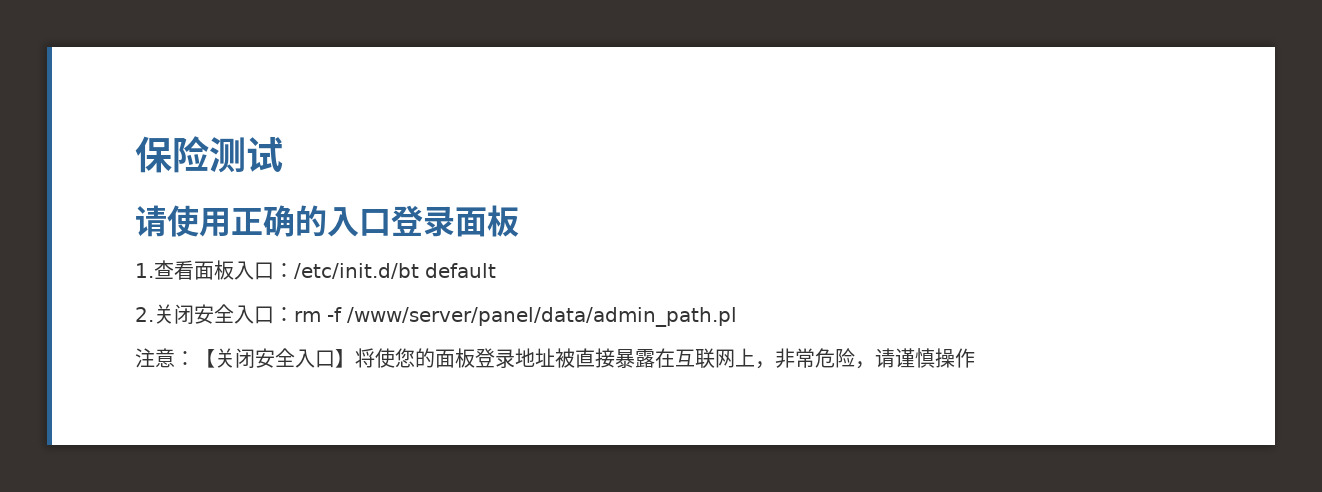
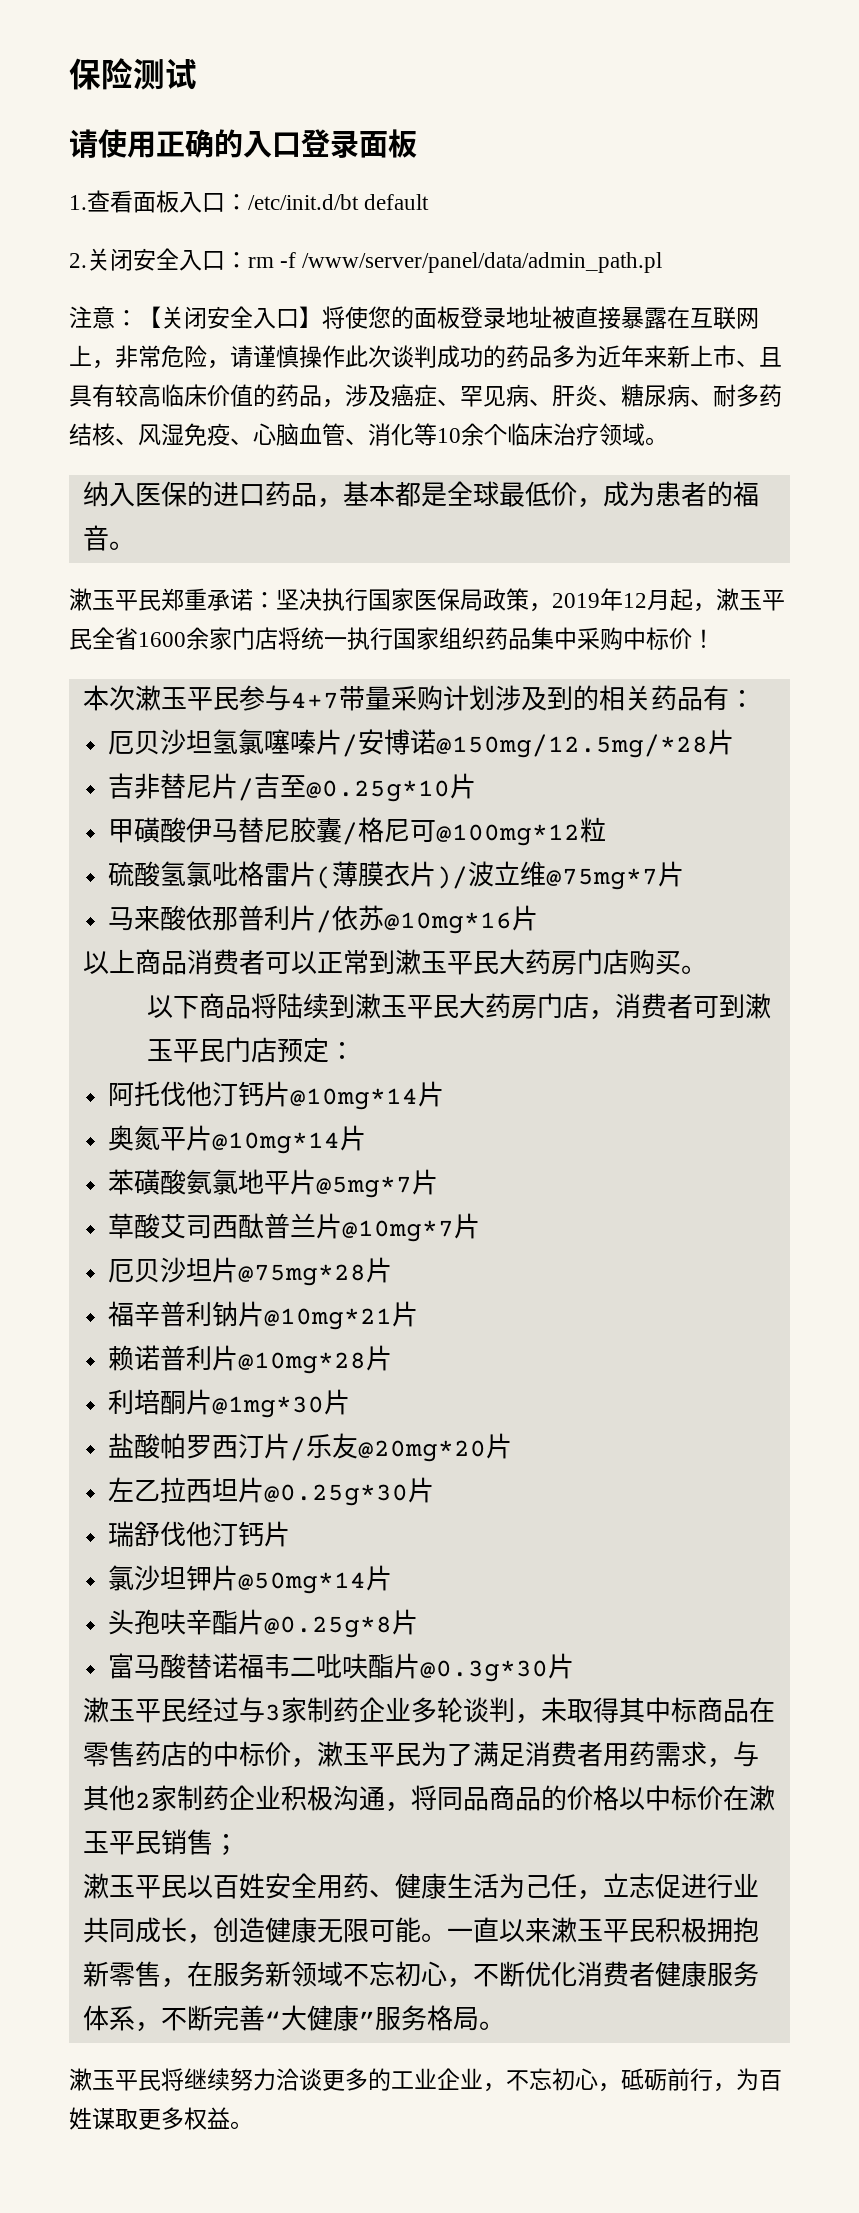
- 注意：【关闭安全入口】将使您的面板登录地址被直接暴露在互联网上，非常危险，请谨慎操作
+ 注意：【关闭安全入口】将使您的面板登录地址被直接暴露在互联网上，非常危险，请谨慎操作此次谈判成功的药品多为近年来新上市、且具有较高临床价值的药品，涉及癌症、罕见病、肝炎、糖尿病、耐多药结核、风湿免疫、心脑血管、消化等10余个临床治疗领域。
+ 纳入医保的进口药品，基本都是全球最低价，成为患者的福音。
+ 漱玉平民郑重承诺：坚决执行国家医保局政策，2019年12月起，漱玉平民全省1600余家门店将统一执行国家组织药品集中采购中标价！
+ 本次漱玉平民参与4+7带量采购计划涉及到的相关药品有：
+ 厄贝沙坦氢氯噻嗪片/安博诺@150mg/12.5mg/*28片
+ 吉非替尼片/吉至@0.25g*10片
+ 甲磺酸伊马替尼胶囊/格尼可@100mg*12粒
+ 硫酸氢氯吡格雷片(薄膜衣片)/波立维@75mg*7片
+ 马来酸依那普利片/依苏@10mg*16片
+ 以上商品消费者可以正常到漱玉平民大药房门店购买。
+ 以下商品将陆续到漱玉平民大药房门店，消费者可到漱玉平民门店预定：
+ 阿托伐他汀钙片@10mg*14片
+ 奥氮平片@10mg*14片
+ 苯磺酸氨氯地平片@5mg*7片
+ 草酸艾司西酞普兰片@10mg*7片
+ 厄贝沙坦片@75mg*28片
+ 福辛普利钠片@10mg*21片
+ 赖诺普利片@10mg*28片
+ 利培酮片@1mg*30片
+ 盐酸帕罗西汀片/乐友@20mg*20片
+ 左乙拉西坦片@0.25g*30片
+ 瑞舒伐他汀钙片
+ 氯沙坦钾片@50mg*14片
+ 头孢呋辛酯片@0.25g*8片
+ 富马酸替诺福韦二吡呋酯片@0.3g*30片
+ 漱玉平民经过与3家制药企业多轮谈判，未取得其中标商品在零售药店的中标价，漱玉平民为了满足消费者用药需求，与其他2家制药企业积极沟通，将同品商品的价格以中标价在漱玉平民销售；
+ 漱玉平民以百姓安全用药、健康生活为己任，立志促进行业共同成长，创造健康无限可能。一直以来漱玉平民积极拥抱新零售，在服务新领域不忘初心，不断优化消费者健康服务体系，不断完善“大健康”服务格局。
+ 漱玉平民将继续努力洽谈更多的工业企业，不忘初心，砥砺前行，为百姓谋取更多权益。

